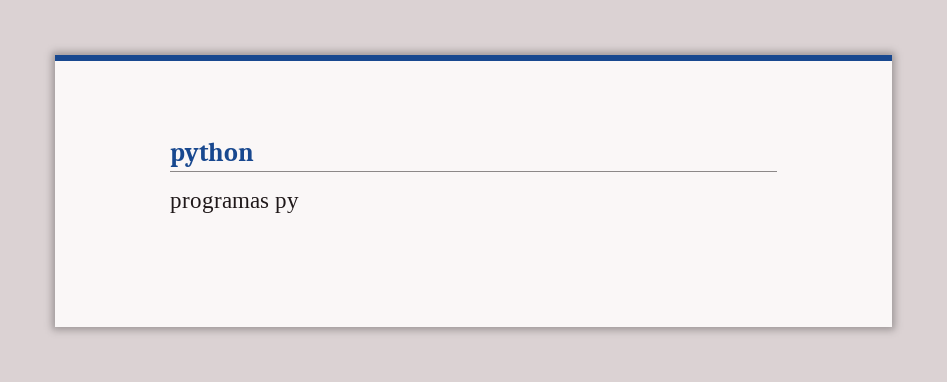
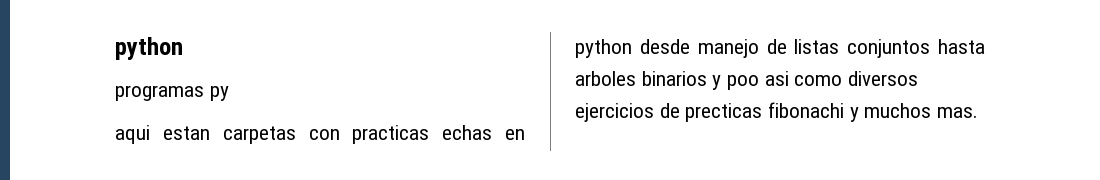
+ aqui estan carpetas con practicas echas en python desde manejo de listas conjuntos hasta arboles binarios y poo asi como diversos ejercicios de precticas fibonachi y muchos mas.

